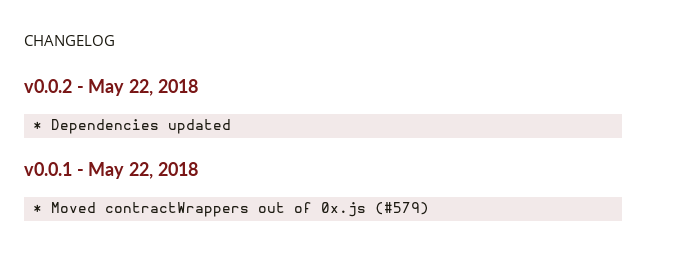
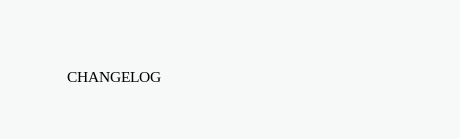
- v0.0.2 - May 22, 2018
- * Dependencies updated
- v0.0.1 - May 22, 2018
- * Moved contractWrappers out of 0x.js (#579)

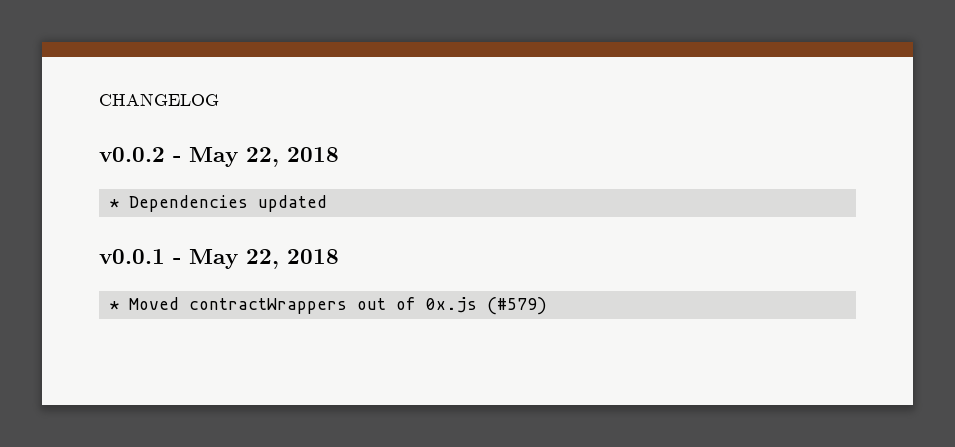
+ v0.0.2 - May 22, 2018
+ * Dependencies updated
+ v0.0.1 - May 22, 2018
+ * Moved contractWrappers out of 0x.js (#579)

